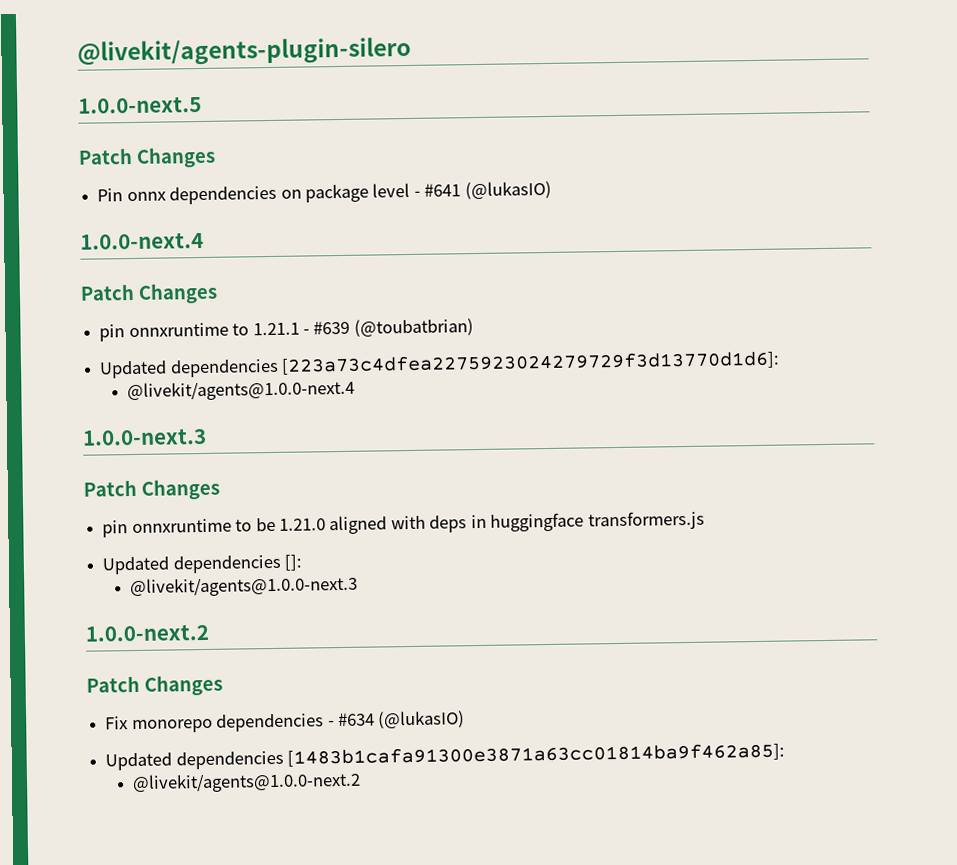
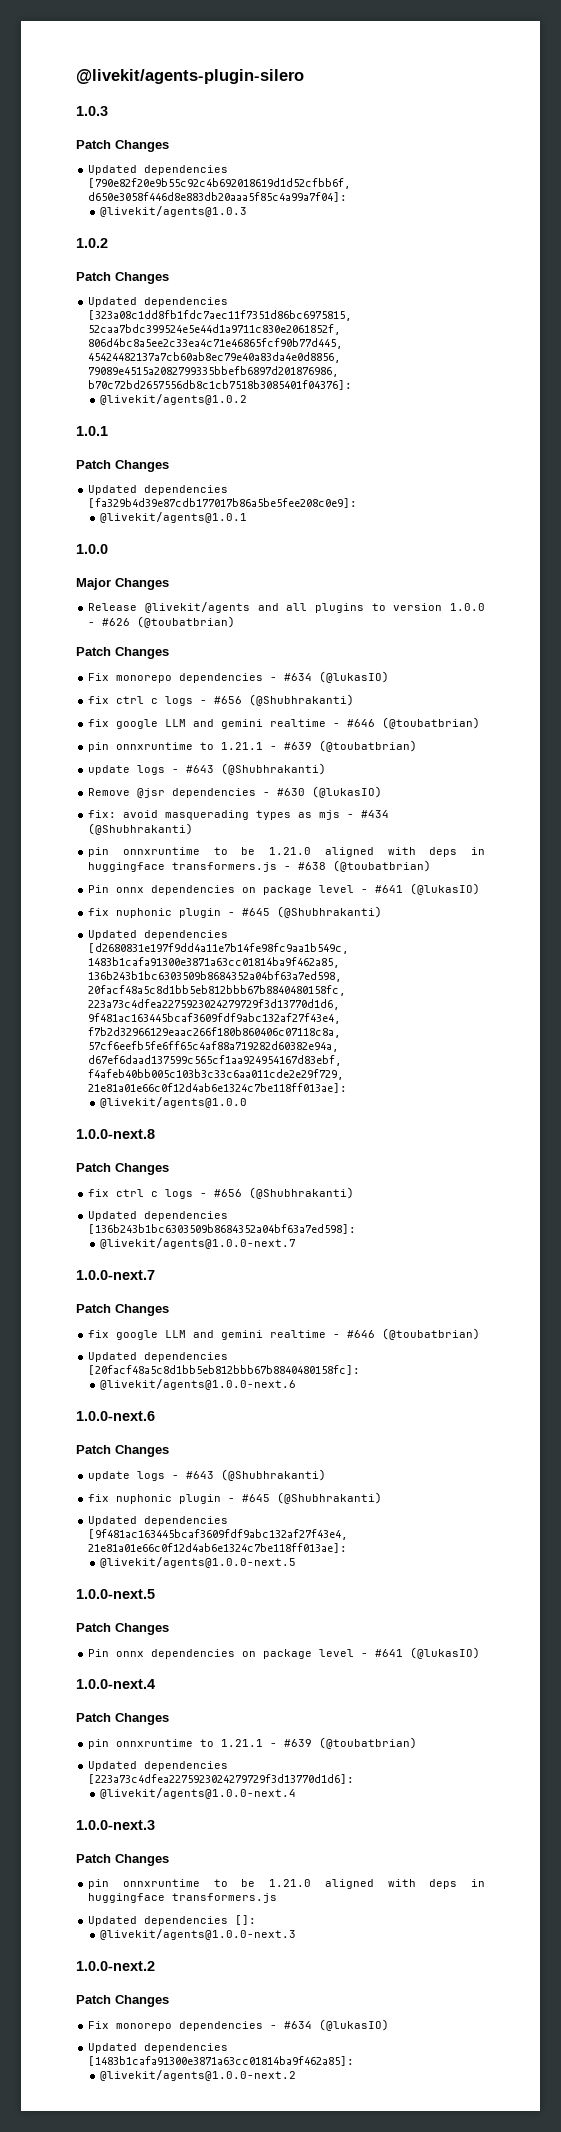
+ 1.0.3
+ Patch Changes
+ Updated dependencies [790e82f20e9b55c92c4b692018619d1d52cfbb6f, d650e3058f446d8e883db20aaa5f85c4a99a7f04]:
+ @livekit/agents@1.0.3
+ 1.0.2
+ Patch Changes
+ Updated dependencies [323a08c1dd8fb1fdc7aec11f7351d86bc6975815, 52caa7bdc399524e5e44d1a9711c830e2061852f, 806d4bc8a5ee2c33ea4c71e46865fcf90b77d445, 45424482137a7cb60ab8ec79e40a83da4e0d8856, 79089e4515a2082799335bbefb6897d201876986, b70c72bd2657556db8c1cb7518b3085401f04376]:
+ @livekit/agents@1.0.2
+ 1.0.1
+ Patch Changes
+ Updated dependencies [fa329b4d39e87cdb177017b86a5be5fee208c0e9]:
+ @livekit/agents@1.0.1
+ 1.0.0
+ Major Changes
+ Release @livekit/agents and all plugins to version 1.0.0 - #626 (@toubatbrian)
+ Patch Changes
+ Fix monorepo dependencies - #634 (@lukasIO)
+ fix ctrl c logs - #656 (@Shubhrakanti)
+ fix google LLM and gemini realtime - #646 (@toubatbrian)
+ pin onnxruntime to 1.21.1 - #639 (@toubatbrian)
+ update logs - #643 (@Shubhrakanti)
+ Remove @jsr dependencies - #630 (@lukasIO)
+ fix: avoid masquerading types as mjs - #434 (@Shubhrakanti)
+ pin onnxruntime to be 1.21.0 aligned with deps in huggingface transformers.js - #638 (@toubatbrian)
+ Pin onnx dependencies on package level - #641 (@lukasIO)
+ fix nuphonic plugin - #645 (@Shubhrakanti)
+ Updated dependencies [d2680831e197f9dd4a11e7b14fe98fc9aa1b549c, 1483b1cafa91300e3871a63cc01814ba9f462a85, 136b243b1bc6303509b8684352a04bf63a7ed598, 20facf48a5c8d1bb5eb812bbb67b8840480158fc, 223a73c4dfea2275923024279729f3d13770d1d6, 9f481ac163445bcaf3609fdf9abc132af27f43e4, f7b2d32966129eaac266f180b860406c07118c8a, 57cf6eefb5fe6ff65c4af88a719282d60382e94a, d67ef6daad137599c565cf1aa924954167d83ebf, f4afeb40bb005c103b3c33c6aa011cde2e29f729, 21e81a01e66c0f12d4ab6e1324c7be118ff013ae]:
+ @livekit/agents@1.0.0
+ 1.0.0-next.8
+ Patch Changes
+ fix ctrl c logs - #656 (@Shubhrakanti)
+ Updated dependencies [136b243b1bc6303509b8684352a04bf63a7ed598]:
+ @livekit/agents@1.0.0-next.7
+ 1.0.0-next.7
+ Patch Changes
+ fix google LLM and gemini realtime - #646 (@toubatbrian)
+ Updated dependencies [20facf48a5c8d1bb5eb812bbb67b8840480158fc]:
+ @livekit/agents@1.0.0-next.6
+ 1.0.0-next.6
+ Patch Changes
+ update logs - #643 (@Shubhrakanti)
+ fix nuphonic plugin - #645 (@Shubhrakanti)
+ Updated dependencies [9f481ac163445bcaf3609fdf9abc132af27f43e4, 21e81a01e66c0f12d4ab6e1324c7be118ff013ae]:
+ @livekit/agents@1.0.0-next.5

